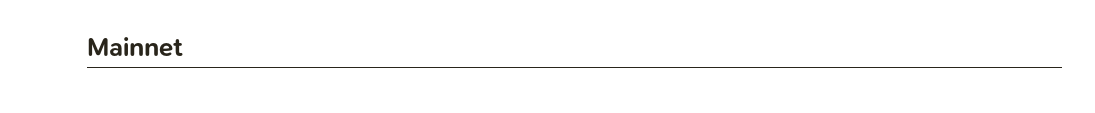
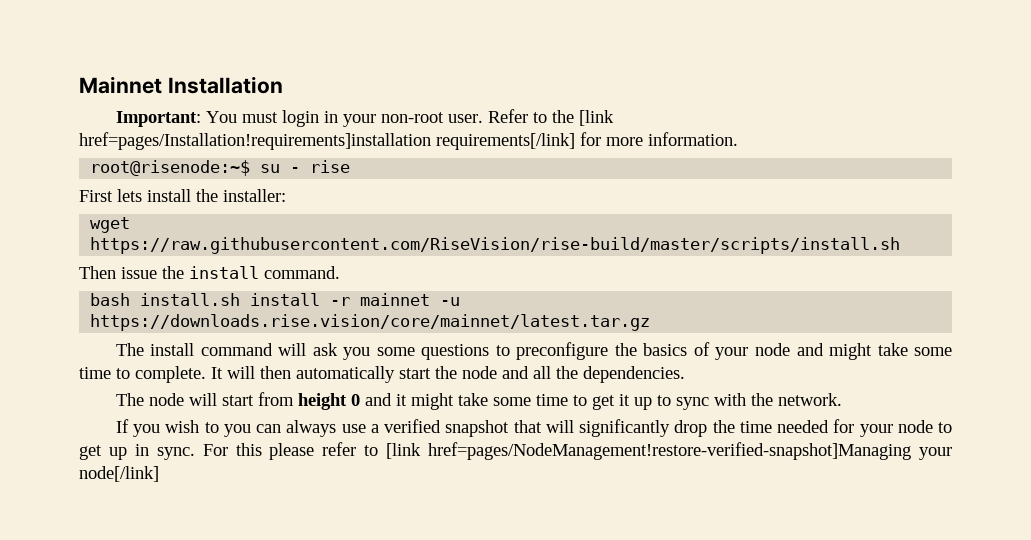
- Mainnet
+ Mainnet Installation
+ Important: You must login in your non-root user. Refer to the [link href=pages/Installation!requirements]installation requirements[/link] for more information.
+ root@risenode:~$ su - rise
+ First lets install the installer:
+ wget https://raw.githubusercontent.com/RiseVision/rise-build/master/scripts/install.sh
+ Then issue the install command.
+ bash install.sh install -r mainnet -u https://downloads.rise.vision/core/mainnet/latest.tar.gz
+ The install command will ask you some questions to preconfigure the basics of your node and might take some time to complete. It will then automatically start the node and all the dependencies.
+ The node will start from height 0 and it might take some time to get it up to sync with the network.
+ If you wish to you can always use a verified snapshot that will significantly drop the time needed for your node to get up in sync. For this please refer to [link href=pages/NodeManagement!restore-verified-snapshot]Managing your node[/link]

